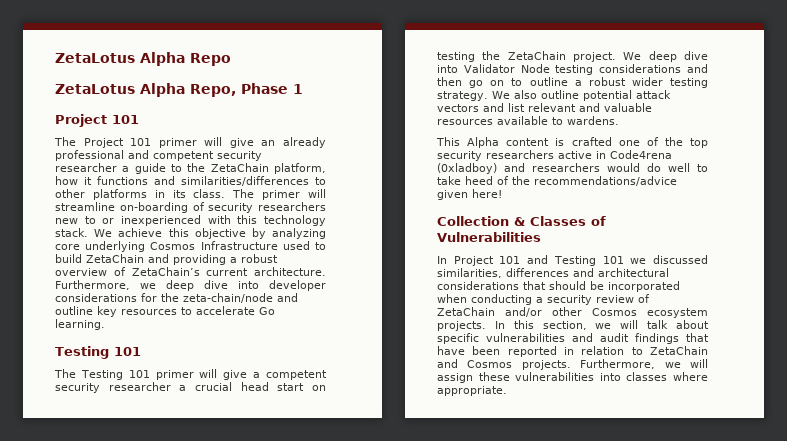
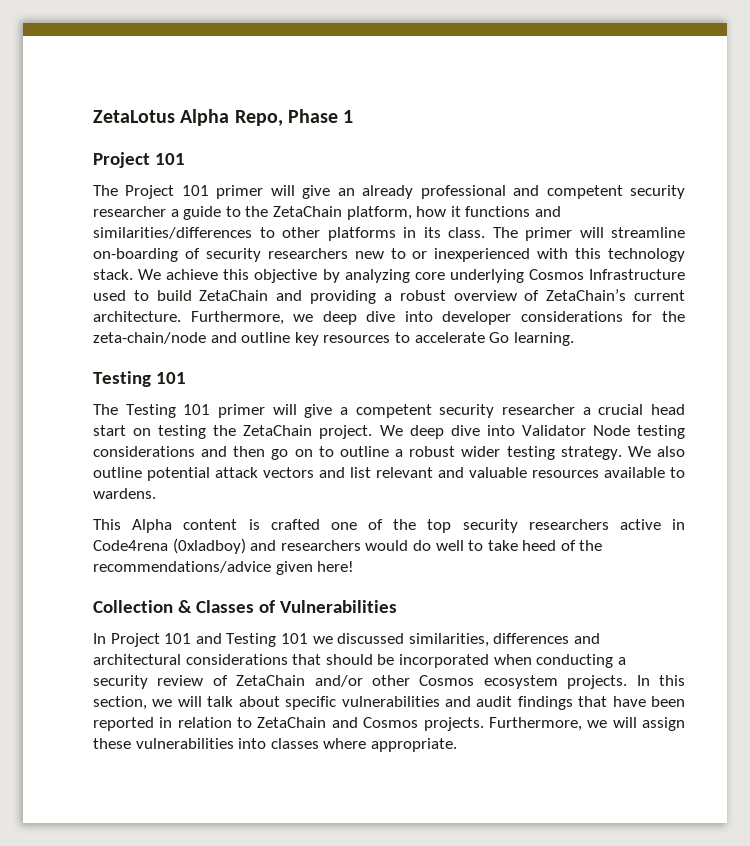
- ZetaLotus Alpha Repo

